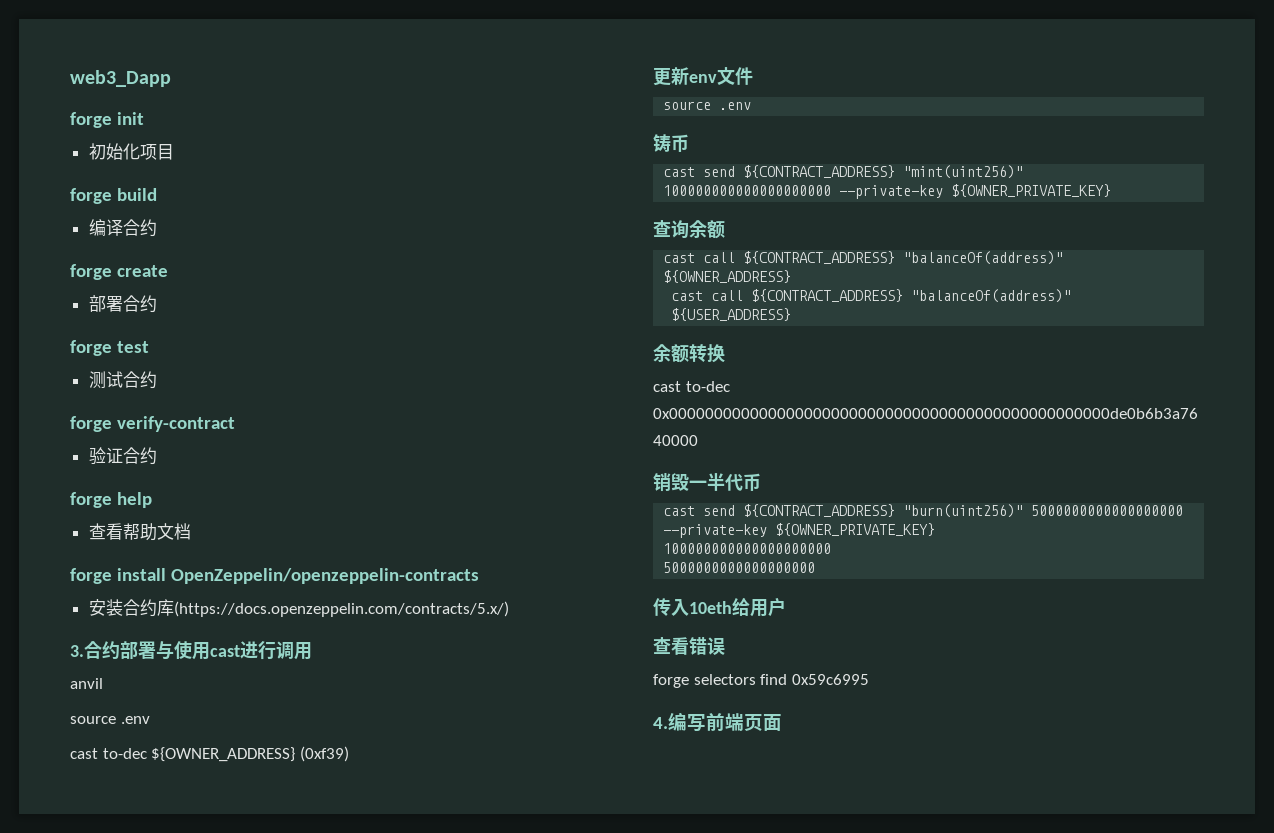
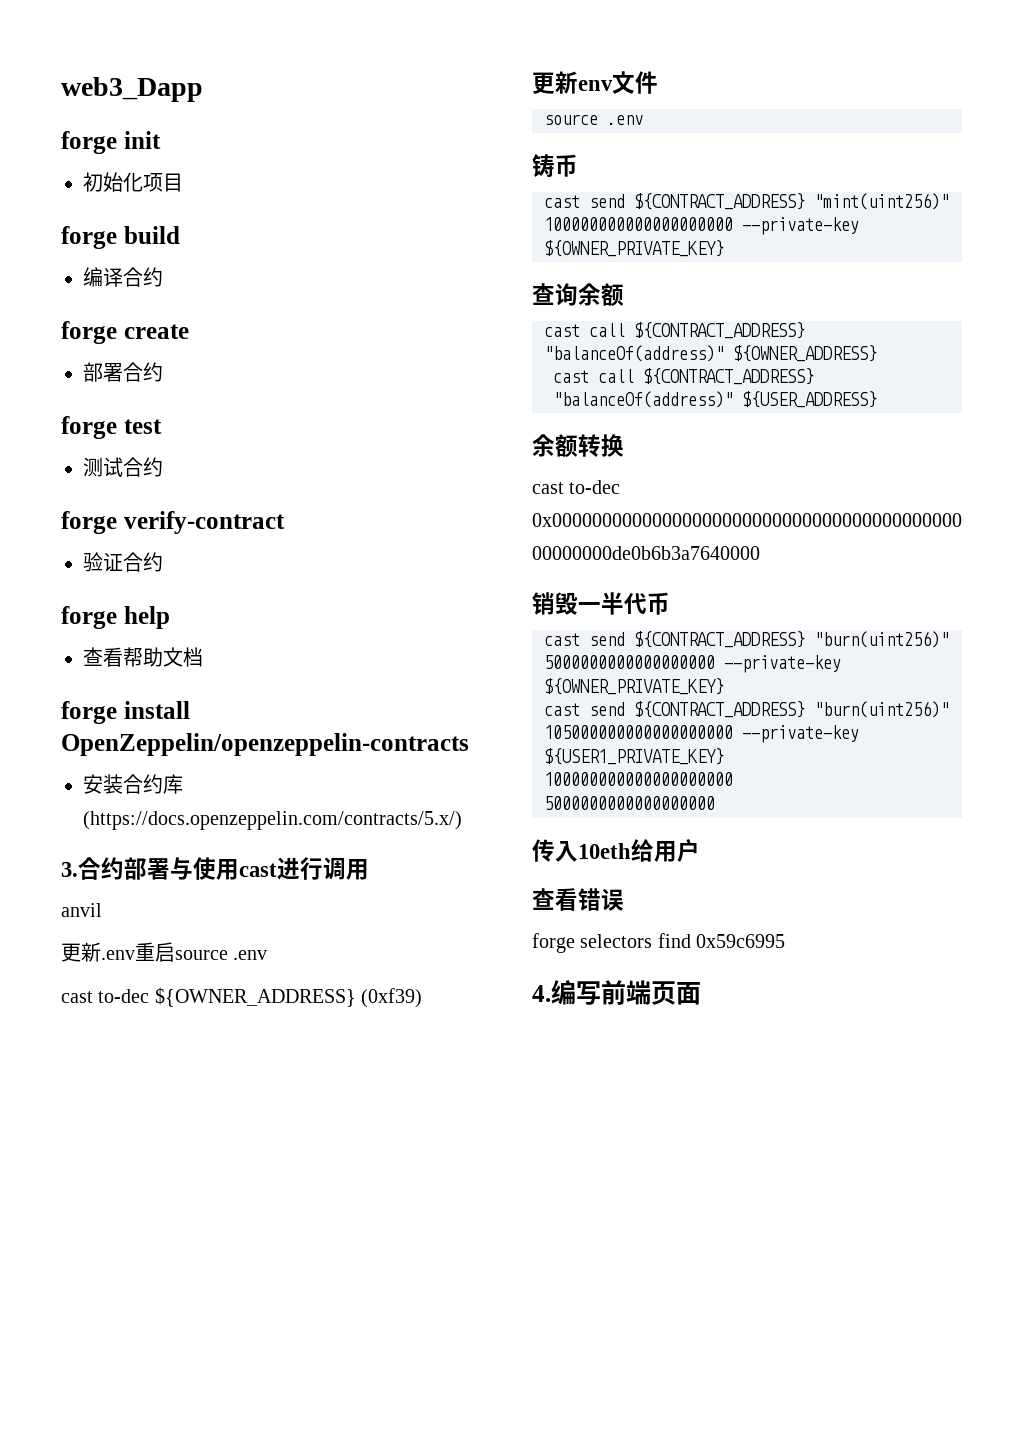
  anvil
- source .env
+ 更新.env重启source .env
+ cast send ${CONTRACT_ADDRESS} "burn(uint256)" 105000000000000000000 --private-key ${USER1_PRIVATE_KEY}

